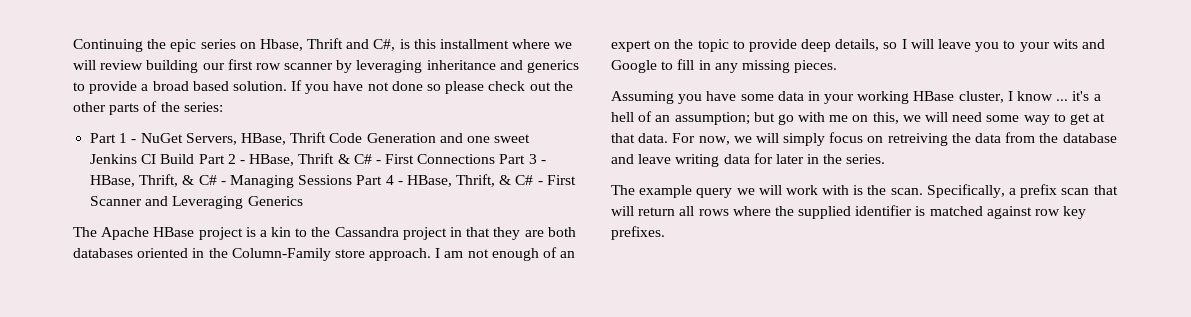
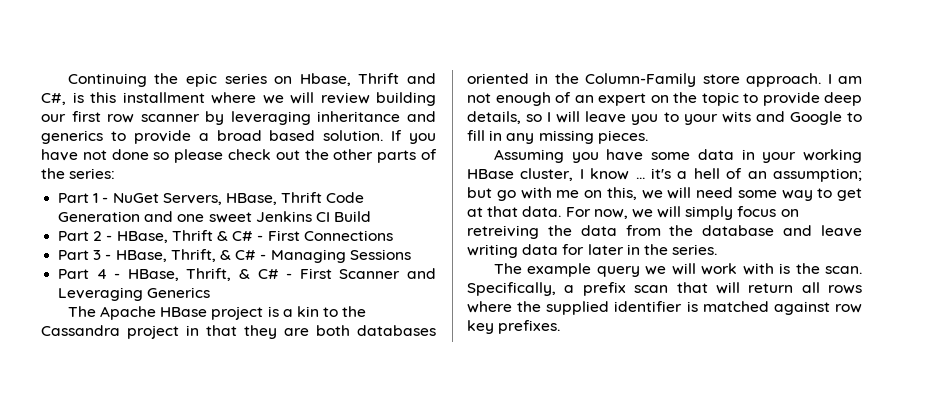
- Part 1 - NuGet Servers, HBase, Thrift Code Generation and one sweet Jenkins CI Build Part 2 - HBase, Thrift & C# - First Connections Part 3 - HBase, Thrift, & C# - Managing Sessions Part 4 - HBase, Thrift, & C# - First Scanner and Leveraging Generics
+ Part 1 - NuGet Servers, HBase, Thrift Code Generation and one sweet Jenkins CI Build
+ Part 2 - HBase, Thrift & C# - First Connections
+ Part 3 - HBase, Thrift, & C# - Managing Sessions
+ Part 4 - HBase, Thrift, & C# - First Scanner and Leveraging Generics

